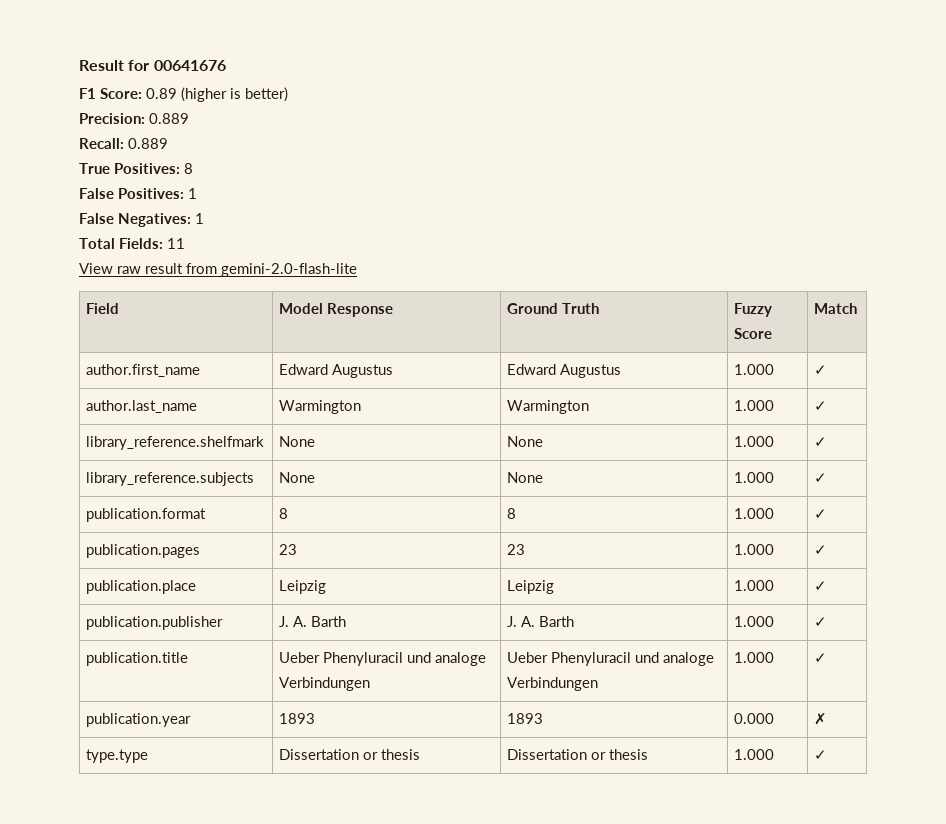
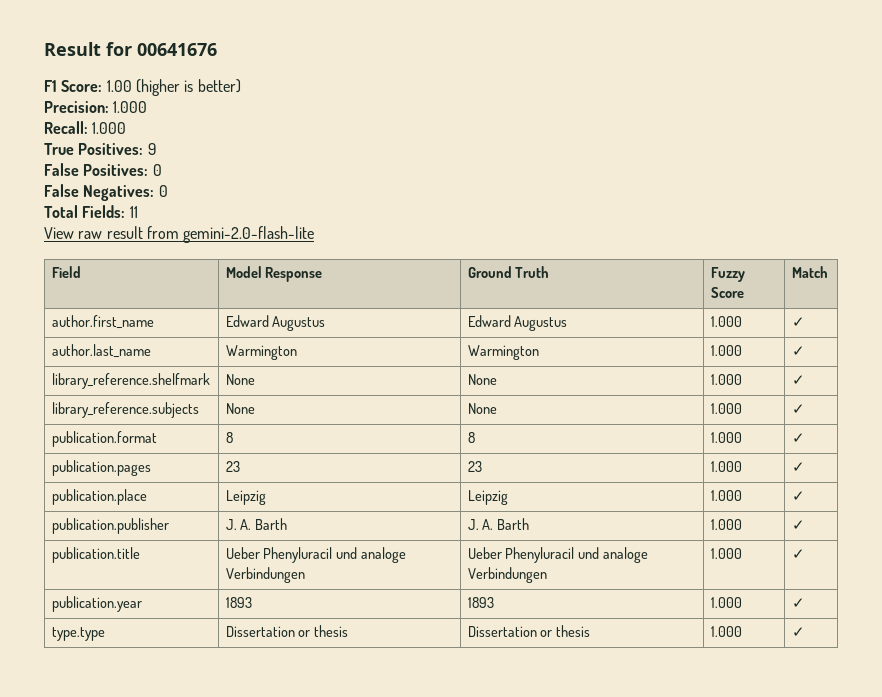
- F1 Score: 0.89 (higher is better)
+ F1 Score: 1.00 (higher is better)
- Precision: 0.889
+ Precision: 1.000
- Recall: 0.889
+ Recall: 1.000
- True Positives: 8
+ True Positives: 9
- False Positives: 1
+ False Positives: 0
- False Negatives: 1
+ False Negatives: 0
- publication.year | 1893 | 1893 | 0.000 | ✗
+ publication.year | 1893 | 1893 | 1.000 | ✓

